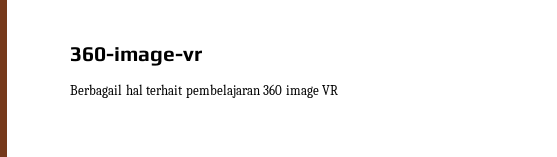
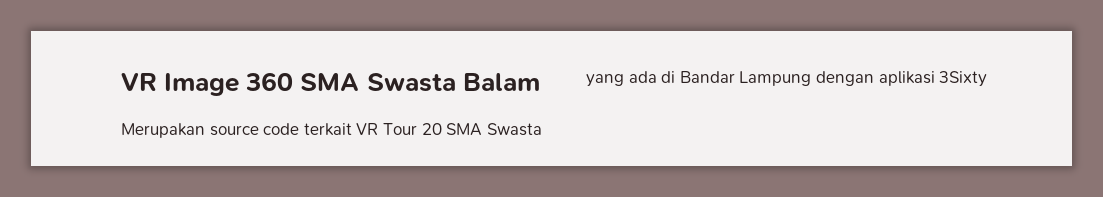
- 360-image-vr
- Berbagail hal terhait pembelajaran 360 image VR
+ VR Image 360 SMA Swasta Balam
+ Merupakan source code terkait VR Tour 20 SMA Swasta yang ada di Bandar Lampung dengan aplikasi 3Sixty

